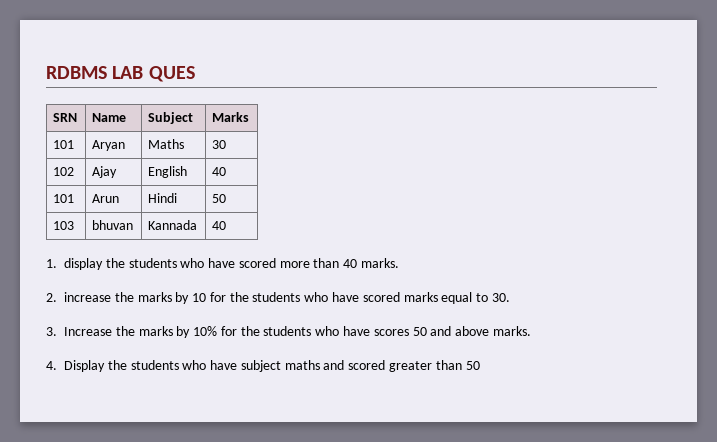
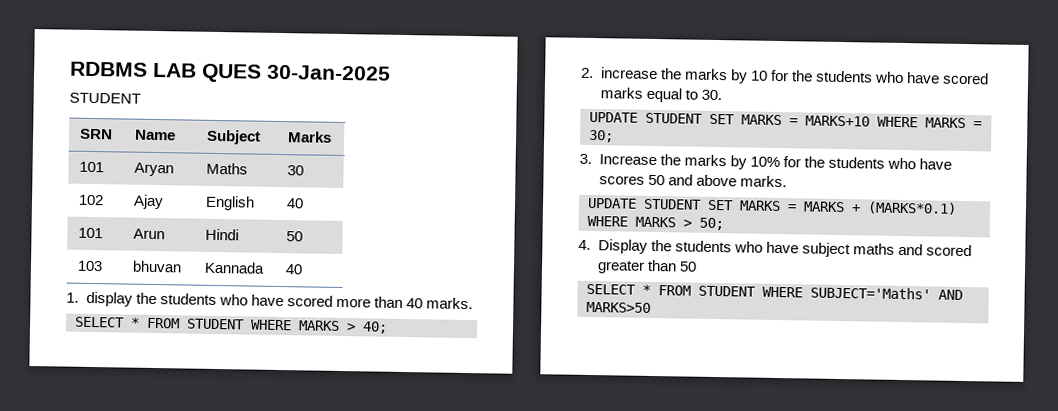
- RDBMS LAB QUES
+ RDBMS LAB QUES 30-Jan-2025
+ STUDENT
+ SELECT * FROM STUDENT WHERE MARKS > 40;
+ UPDATE STUDENT SET MARKS = MARKS+10 WHERE MARKS = 30;
+ UPDATE STUDENT SET MARKS = MARKS + (MARKS*0.1) WHERE MARKS > 50;
+ SELECT * FROM STUDENT WHERE SUBJECT='Maths' AND MARKS>50

